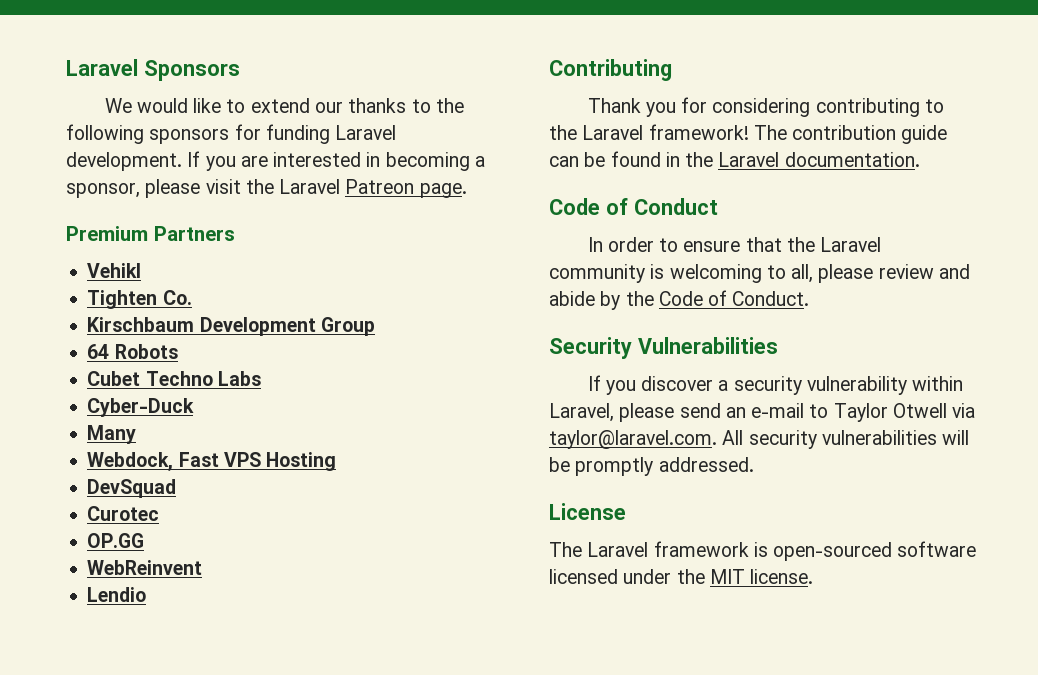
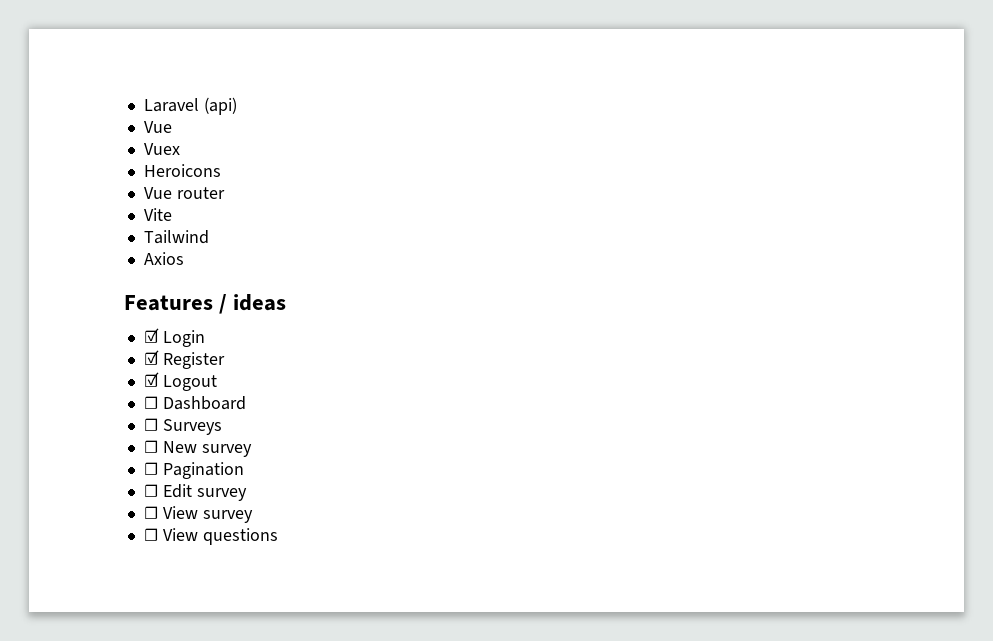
- Laravel Sponsors
- We would like to extend our thanks to the following sponsors for funding Laravel development. If you are interested in becoming a sponsor, please visit the Laravel Patreon page.
- Premium Partners
- Vehikl
- Tighten Co.
- Kirschbaum Development Group
- 64 Robots
- Cubet Techno Labs
- Cyber-Duck
- Many
- Webdock, Fast VPS Hosting
- DevSquad
- Curotec
- OP.GG
- WebReinvent
- Lendio
- Contributing
- Thank you for considering contributing to the Laravel framework! The contribution guide can be found in the Laravel documentation.
- Code of Conduct
- In order to ensure that the Laravel community is welcoming to all, please review and abide by the Code of Conduct.
- Security Vulnerabilities
- If you discover a security vulnerability within Laravel, please send an e-mail to Taylor Otwell via taylor@laravel.com. All security vulnerabilities will be promptly addressed.
- License
- The Laravel framework is open-sourced software licensed under the MIT license.
+ Laravel (api)
+ Vue
+ Vuex
+ Heroicons
+ Vue router
+ Vite
+ Tailwind
+ Axios
+ Features / ideas
+ ☑ Login
+ ☑ Register
+ ☑ Logout
+ ☐ Dashboard
+ ☐ Surveys
+ ☐ New survey
+ ☐ Pagination
+ ☐ Edit survey
+ ☐ View survey
+ ☐ View questions

